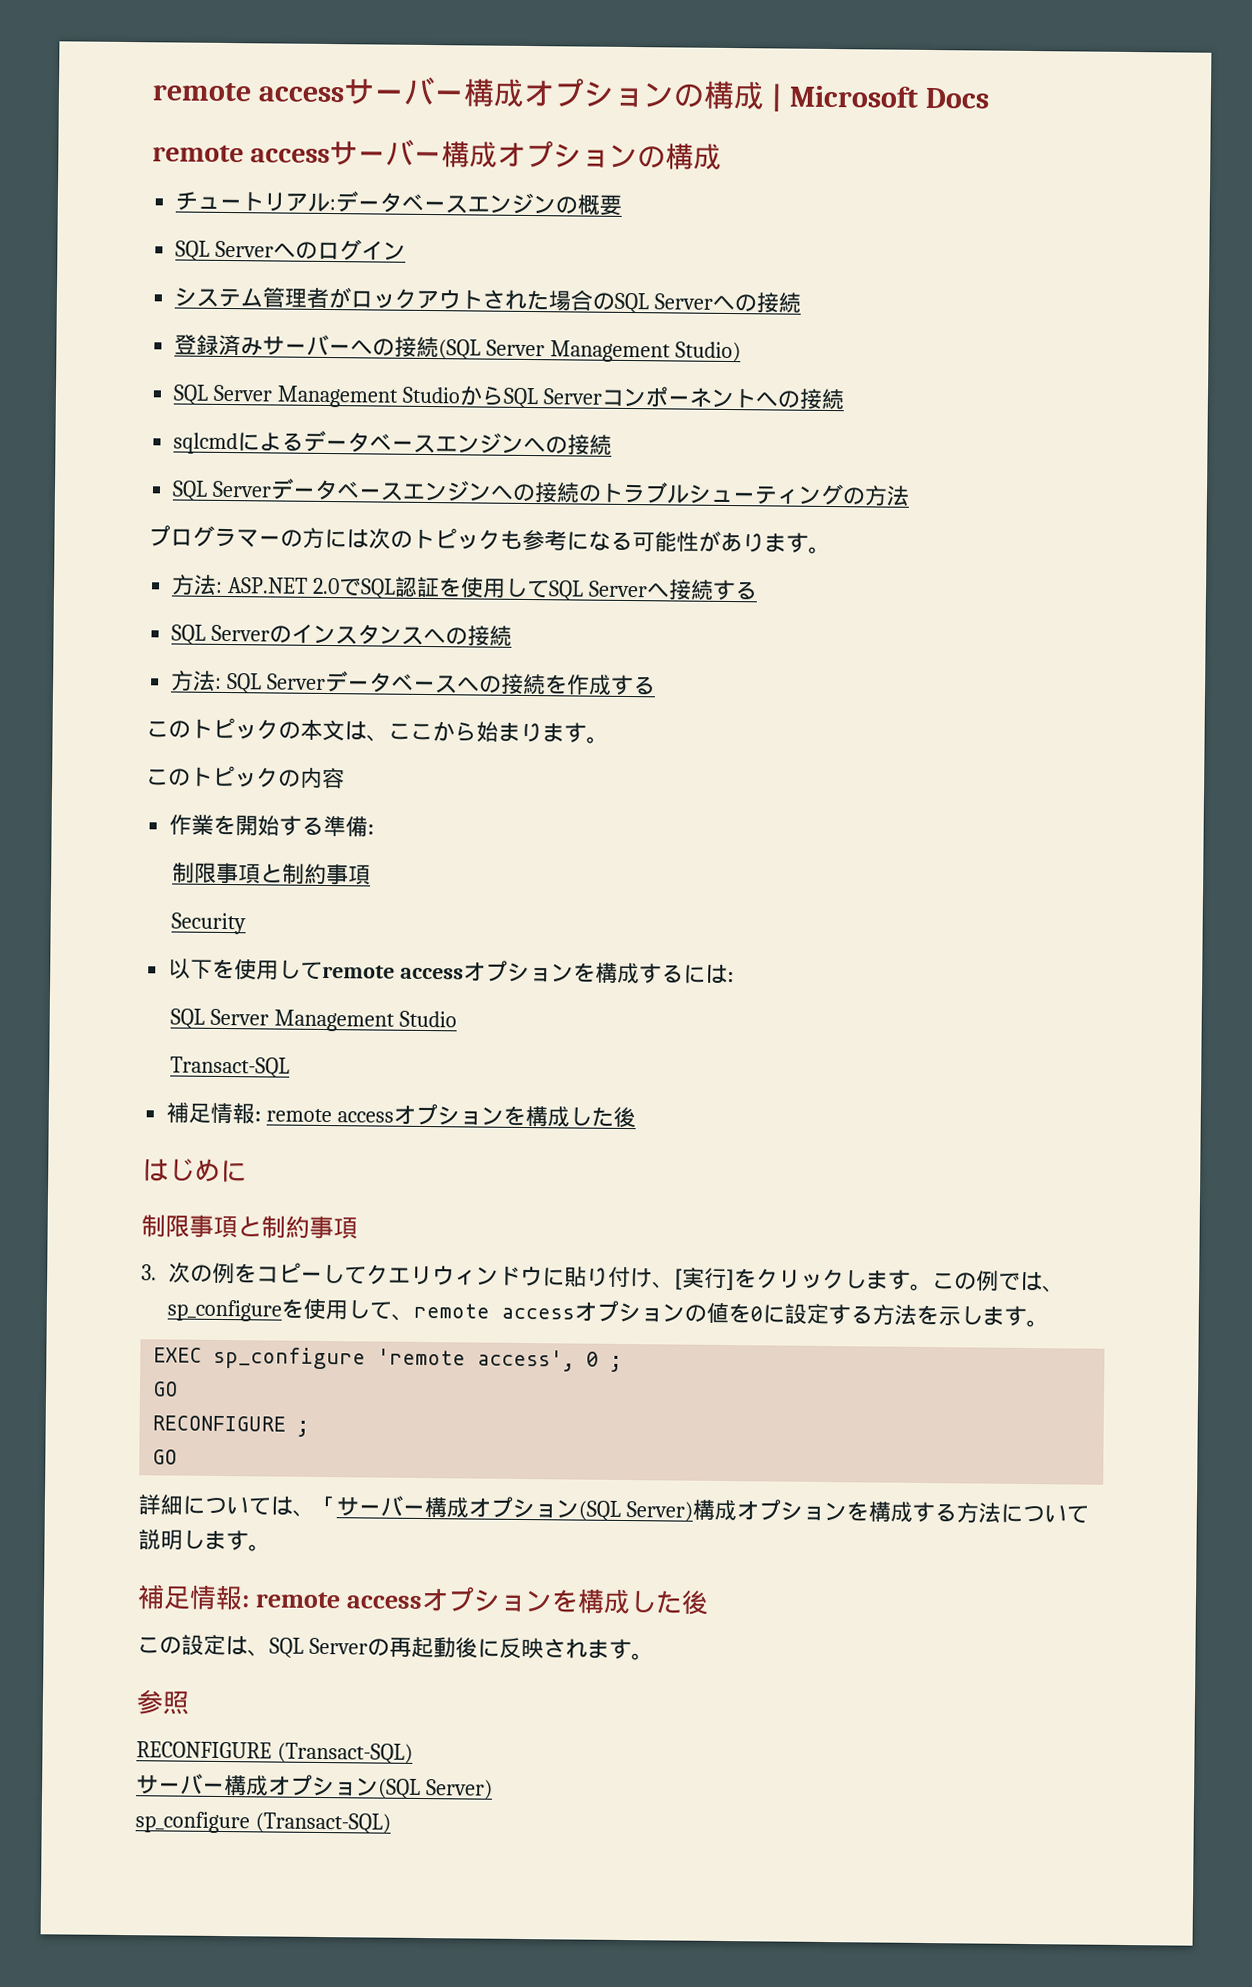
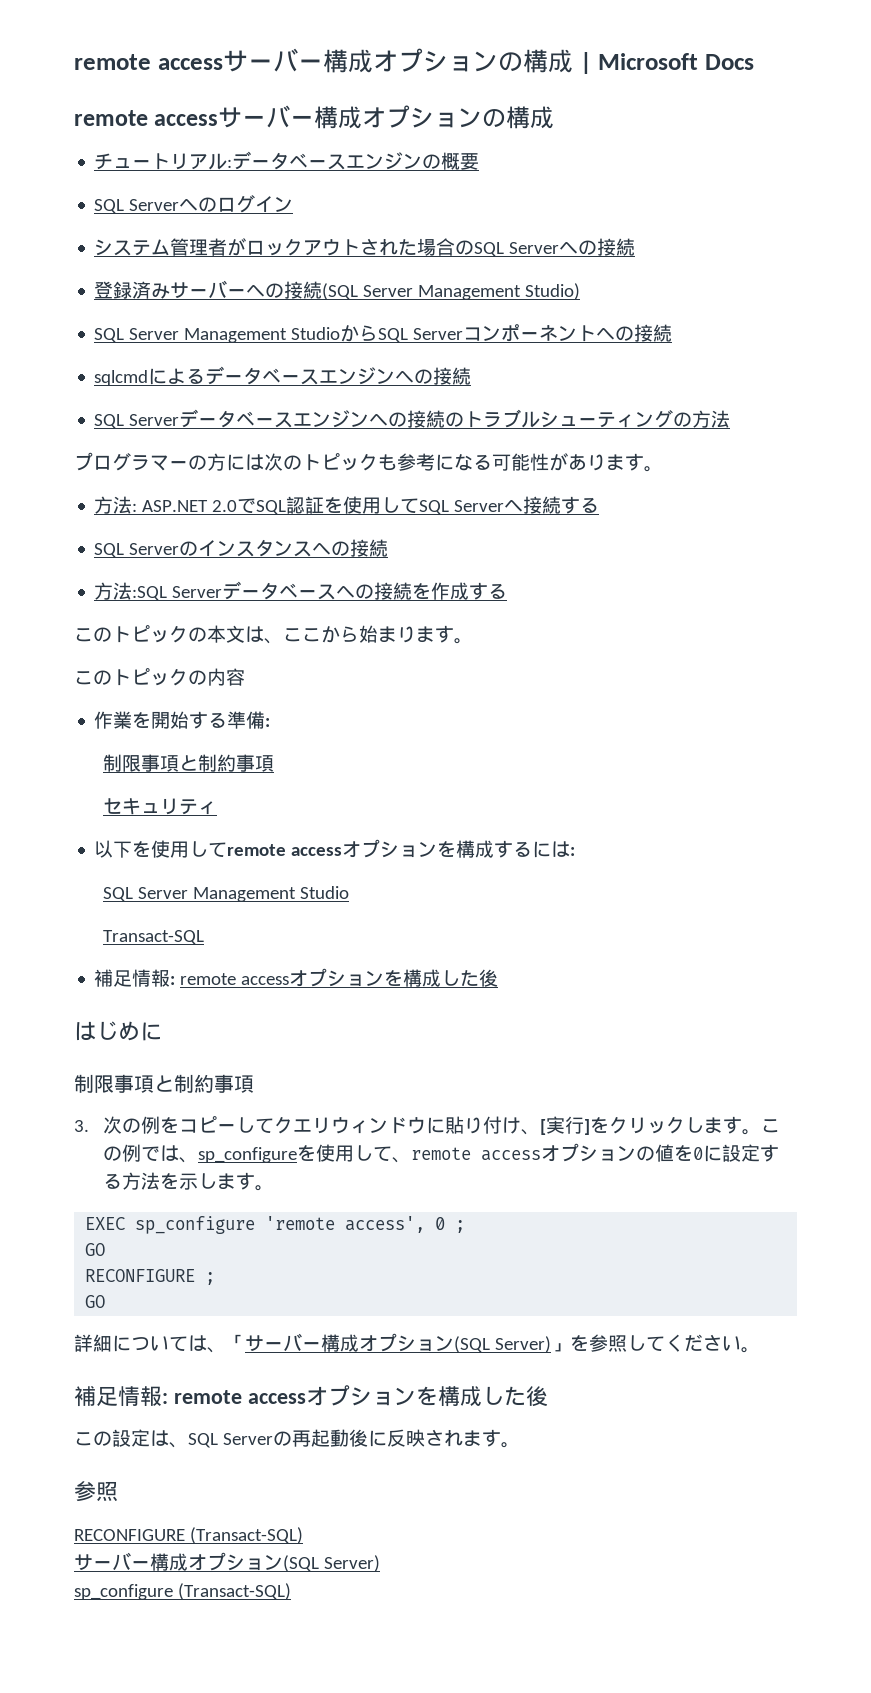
- 方法: SQL Serverデータベースへの接続を作成する
+ 方法:SQL Serverデータベースへの接続を作成する
- Security
+ セキュリティ
- 詳細については、「サーバー構成オプション(SQL Server)構成オプションを構成する方法について説明します。
+ 詳細については、「サーバー構成オプション(SQL Server)」を参照してください。

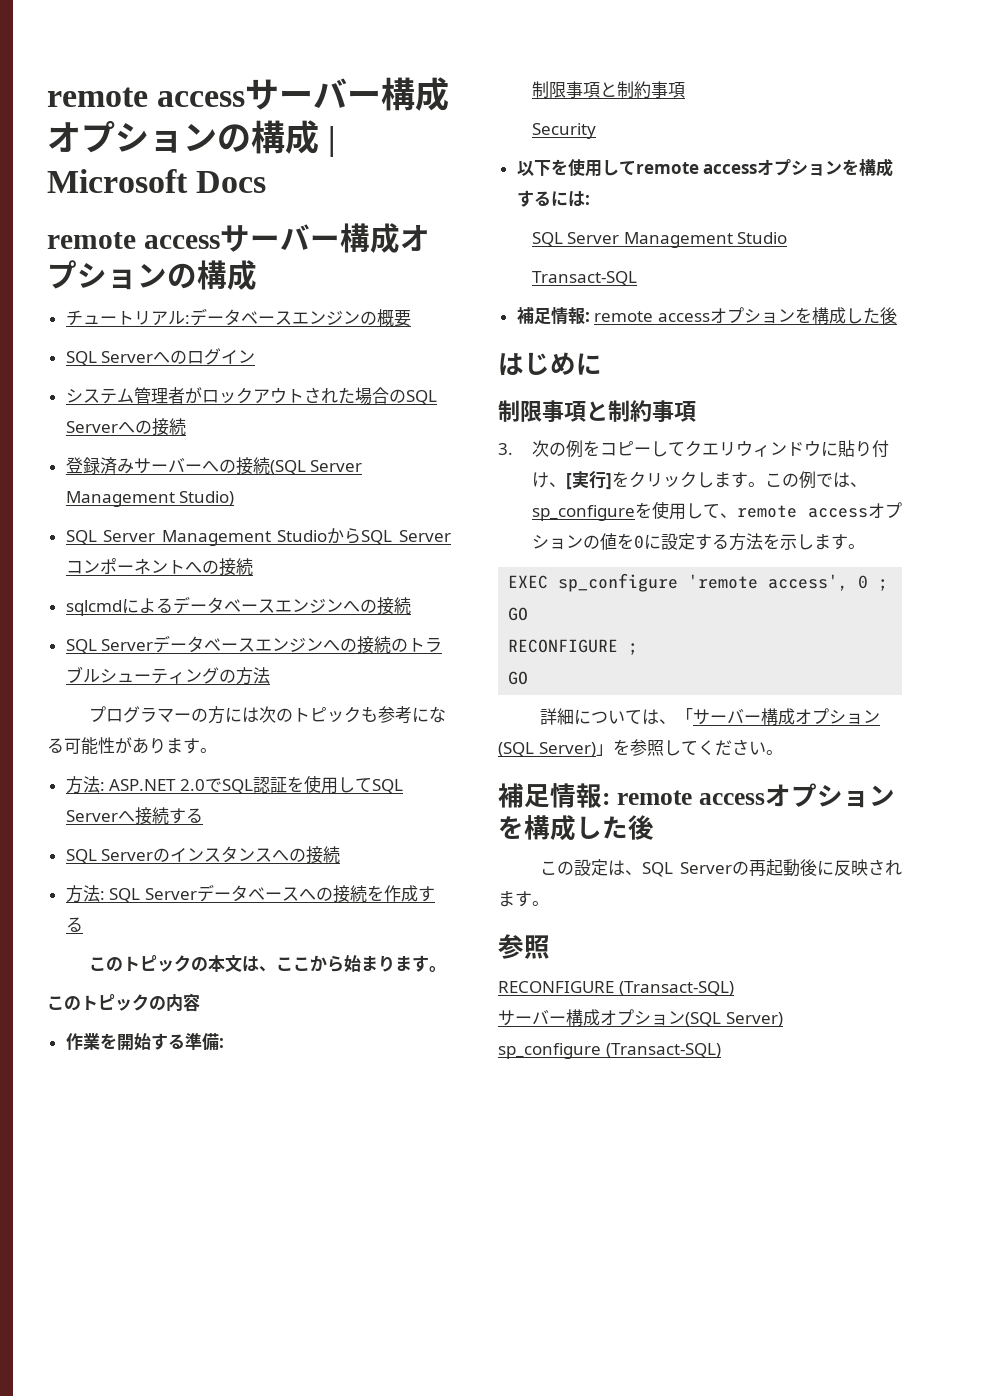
- 方法:SQL Serverデータベースへの接続を作成する
+ 方法: SQL Serverデータベースへの接続を作成する
- セキュリティ
+ Security

